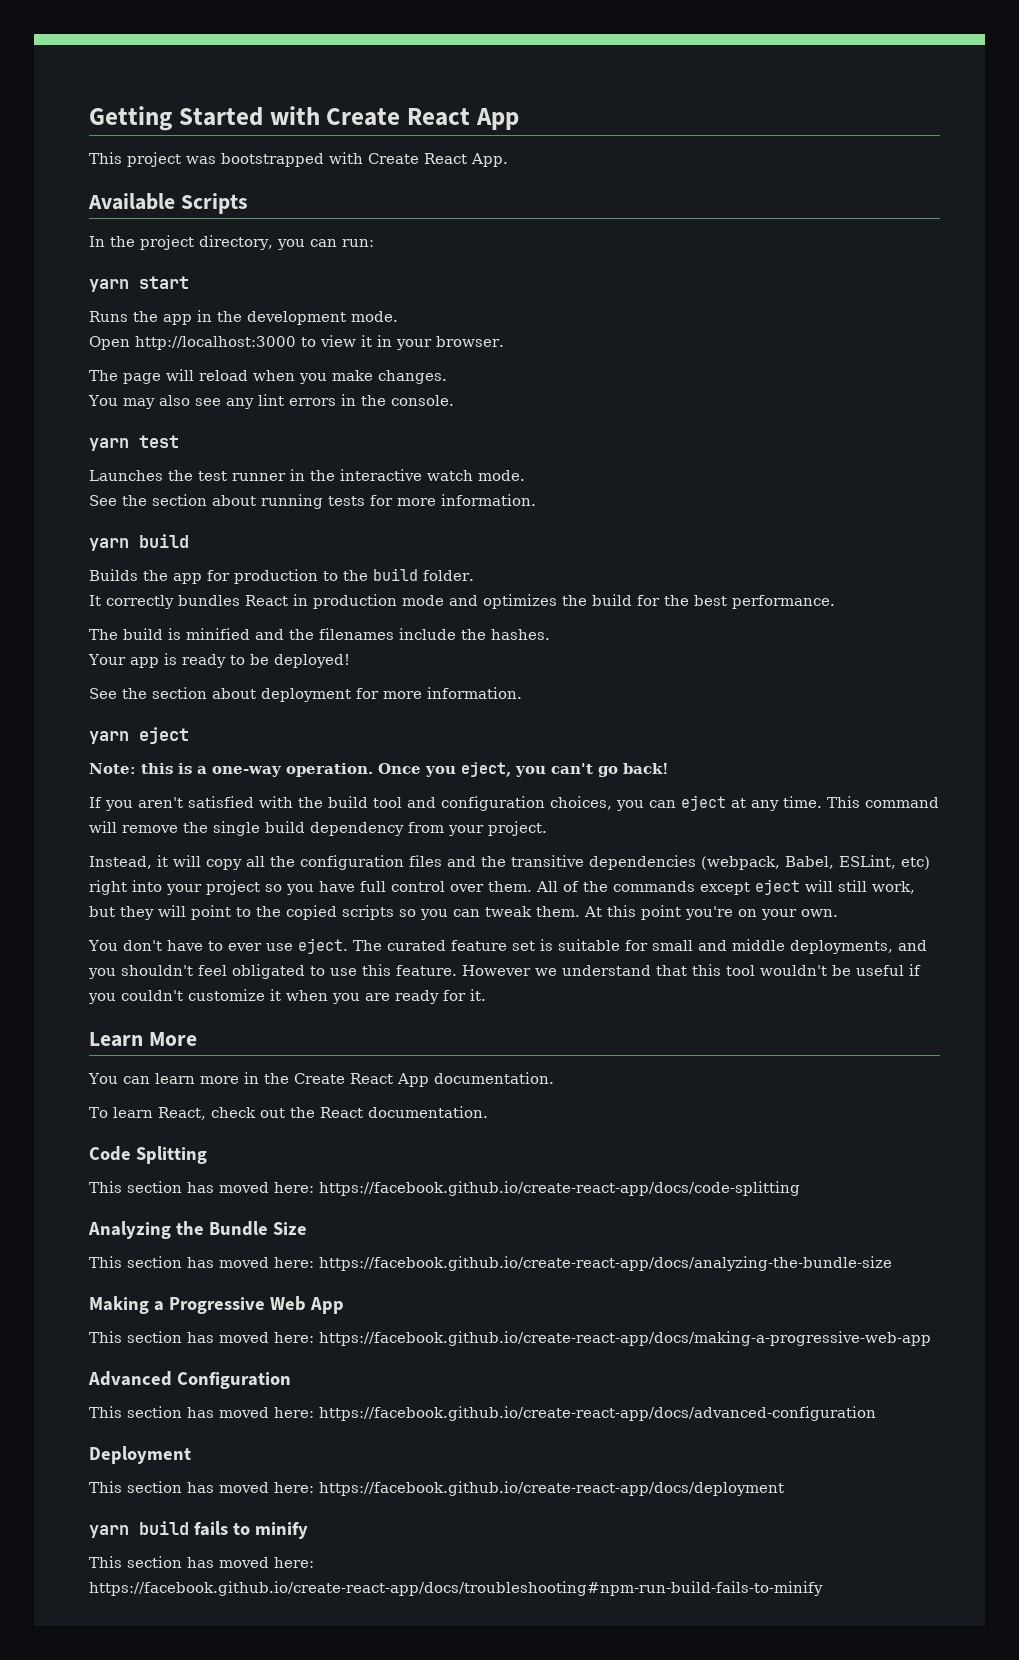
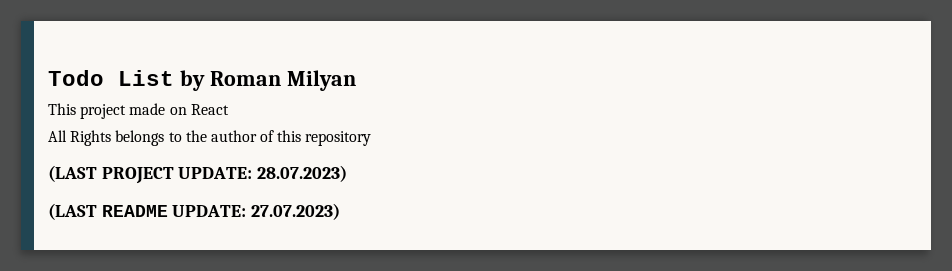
- Getting Started with Create React App
- This project was bootstrapped with Create React App.
- Available Scripts
- In the project directory, you can run:
- yarn start
- Runs the app in the development mode.
- Open http://localhost:3000 to view it in your browser.
- The page will reload when you make changes.
- You may also see any lint errors in the console.
- yarn test
- Launches the test runner in the interactive watch mode.
- See the section about running tests for more information.
- yarn build
- Builds the app for production to the build folder.
- It correctly bundles React in production mode and optimizes the build for the best performance.
- The build is minified and the filenames include the hashes.
- Your app is ready to be deployed!
- See the section about deployment for more information.
- yarn eject
- Note: this is a one-way operation. Once you eject, you can't go back!
- If you aren't satisfied with the build tool and configuration choices, you can eject at any time. This command will remove the single build dependency from your project.
- Instead, it will copy all the configuration files and the transitive dependencies (webpack, Babel, ESLint, etc) right into your project so you have full control over them. All of the commands except eject will still work, but they will point to the copied scripts so you can tweak them. At this point you're on your own.
- You don't have to ever use eject. The curated feature set is suitable for small and middle deployments, and you shouldn't feel obligated to use this feature. However we understand that this tool wouldn't be useful if you couldn't customize it when you are ready for it.
- Learn More
- You can learn more in the Create React App documentation.
- To learn React, check out the React documentation.
- Code Splitting
- This section has moved here: https://facebook.github.io/create-react-app/docs/code-splitting
- Analyzing the Bundle Size
- This section has moved here: https://facebook.github.io/create-react-app/docs/analyzing-the-bundle-size
- Making a Progressive Web App
- This section has moved here: https://facebook.github.io/create-react-app/docs/making-a-progressive-web-app
- Advanced Configuration
- This section has moved here: https://facebook.github.io/create-react-app/docs/advanced-configuration
- Deployment
- This section has moved here: https://facebook.github.io/create-react-app/docs/deployment
- yarn build fails to minify
- This section has moved here: https://facebook.github.io/create-react-app/docs/troubleshooting#npm-run-build-fails-to-minify
+ Todo List by Roman Milyan
+ This project made on React
+ All Rights belongs to the author of this repository
+ (LAST PROJECT UPDATE: 28.07.2023)
+ (LAST README UPDATE: 27.07.2023)

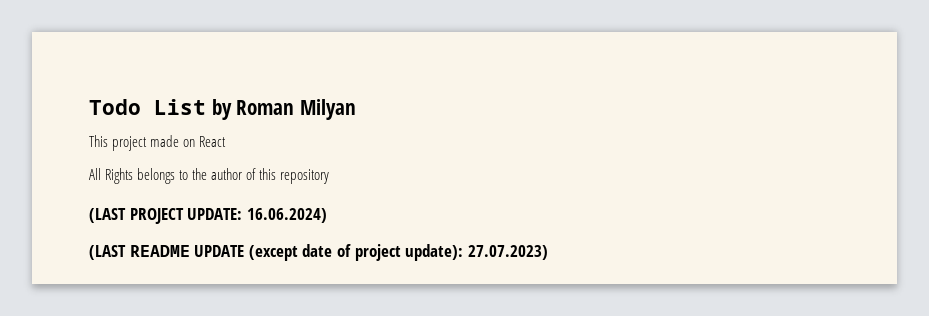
- (LAST PROJECT UPDATE: 28.07.2023)
+ (LAST PROJECT UPDATE: 16.06.2024)
- (LAST README UPDATE: 27.07.2023)
+ (LAST README UPDATE (except date of project update): 27.07.2023)

